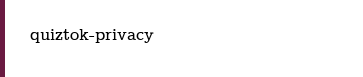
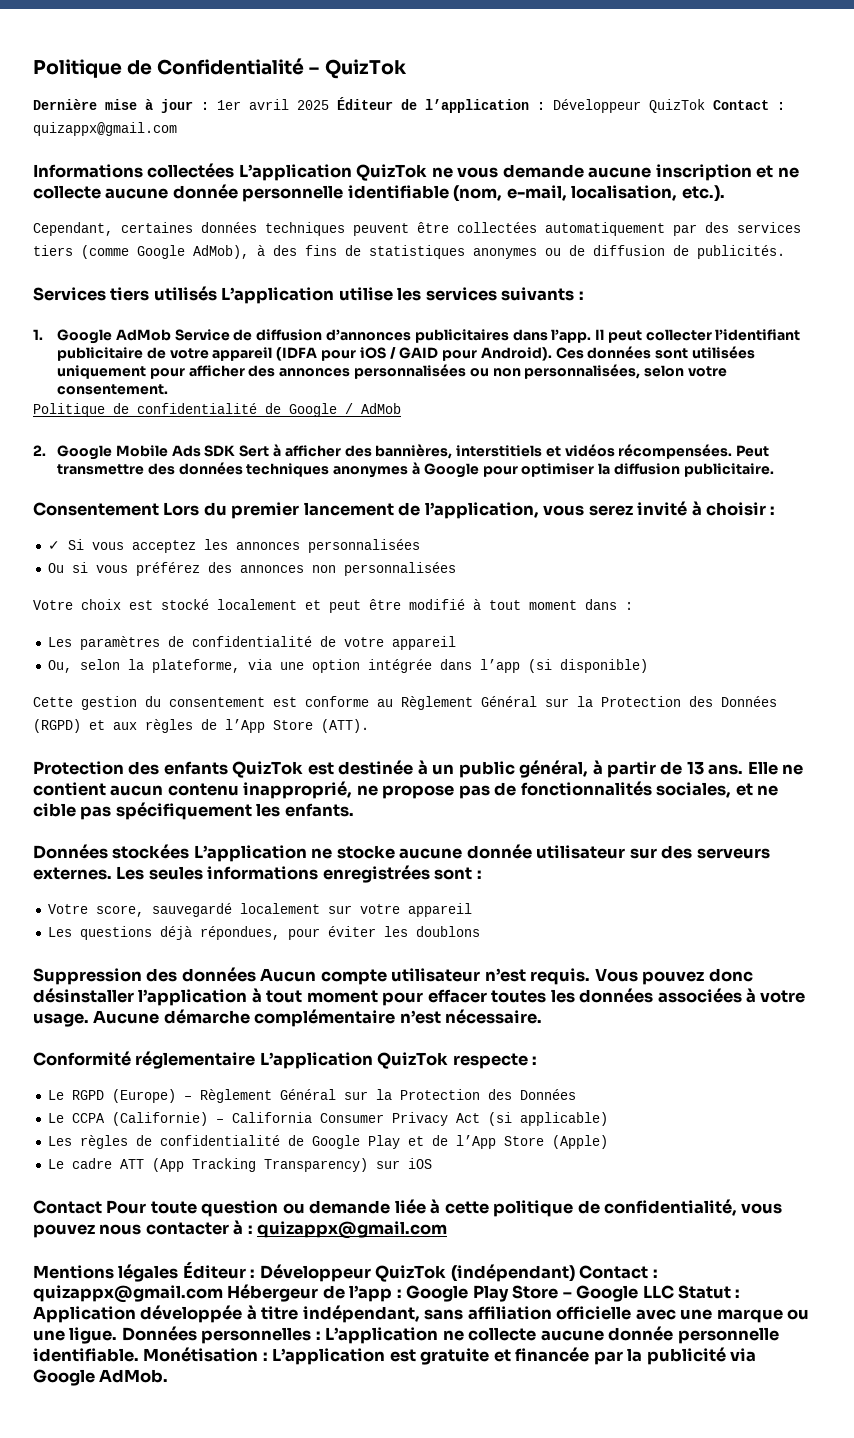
- quiztok-privacy
+ Politique de Confidentialité – QuizTok
+ Dernière mise à jour : 1er avril 2025 Éditeur de l’application : Développeur QuizTok Contact : quizappx@gmail.com
+ Informations collectées L’application QuizTok ne vous demande aucune inscription et ne collecte aucune donnée personnelle identifiable (nom, e-mail, localisation, etc.).
+ Cependant, certaines données techniques peuvent être collectées automatiquement par des services tiers (comme Google AdMob), à des fins de statistiques anonymes ou de diffusion de publicités.
+ Services tiers utilisés L’application utilise les services suivants :
+ 1. Google AdMob Service de diffusion d’annonces publicitaires dans l’app. Il peut collecter l’identifiant publicitaire de votre appareil (IDFA pour iOS / GAID pour Android). Ces données sont utilisées uniquement pour afficher des annonces personnalisées ou non personnalisées, selon votre consentement.
+ Politique de confidentialité de Google / AdMob
+ 2. Google Mobile Ads SDK Sert à afficher des bannières, interstitiels et vidéos récompensées. Peut transmettre des données techniques anonymes à Google pour optimiser la diffusion publicitaire.
+ Consentement Lors du premier lancement de l’application, vous serez invité à choisir :
+ ✓ Si vous acceptez les annonces personnalisées
+ Ou si vous préférez des annonces non personnalisées
+ Votre choix est stocké localement et peut être modifié à tout moment dans :
+ Les paramètres de confidentialité de votre appareil
+ Ou, selon la plateforme, via une option intégrée dans l’app (si disponible)
+ Cette gestion du consentement est conforme au Règlement Général sur la Protection des Données (RGPD) et aux règles de l’App Store (ATT).
+ Protection des enfants QuizTok est destinée à un public général, à partir de 13 ans. Elle ne contient aucun contenu inapproprié, ne propose pas de fonctionnalités sociales, et ne cible pas spécifiquement les enfants.
+ Données stockées L’application ne stocke aucune donnée utilisateur sur des serveurs externes. Les seules informations enregistrées sont :
+ Votre score, sauvegardé localement sur votre appareil
+ Les questions déjà répondues, pour éviter les doublons
+ Suppression des données Aucun compte utilisateur n’est requis. Vous pouvez donc désinstaller l’application à tout moment pour effacer toutes les données associées à votre usage. Aucune démarche complémentaire n’est nécessaire.
+ Conformité réglementaire L’application QuizTok respecte :
+ Le RGPD (Europe) – Règlement Général sur la Protection des Données
+ Le CCPA (Californie) – California Consumer Privacy Act (si applicable)
+ Les règles de confidentialité de Google Play et de l’App Store (Apple)
+ Le cadre ATT (App Tracking Transparency) sur iOS
+ Contact Pour toute question ou demande liée à cette politique de confidentialité, vous pouvez nous contacter à : quizappx@gmail.com
+ Mentions légales Éditeur : Développeur QuizTok (indépendant) Contact : quizappx@gmail.com Hébergeur de l’app : Google Play Store – Google LLC Statut : Application développée à titre indépendant, sans affiliation officielle avec une marque ou une ligue. Données personnelles : L’application ne collecte aucune donnée personnelle identifiable. Monétisation : L’application est gratuite et financée par la publicité via Google AdMob.

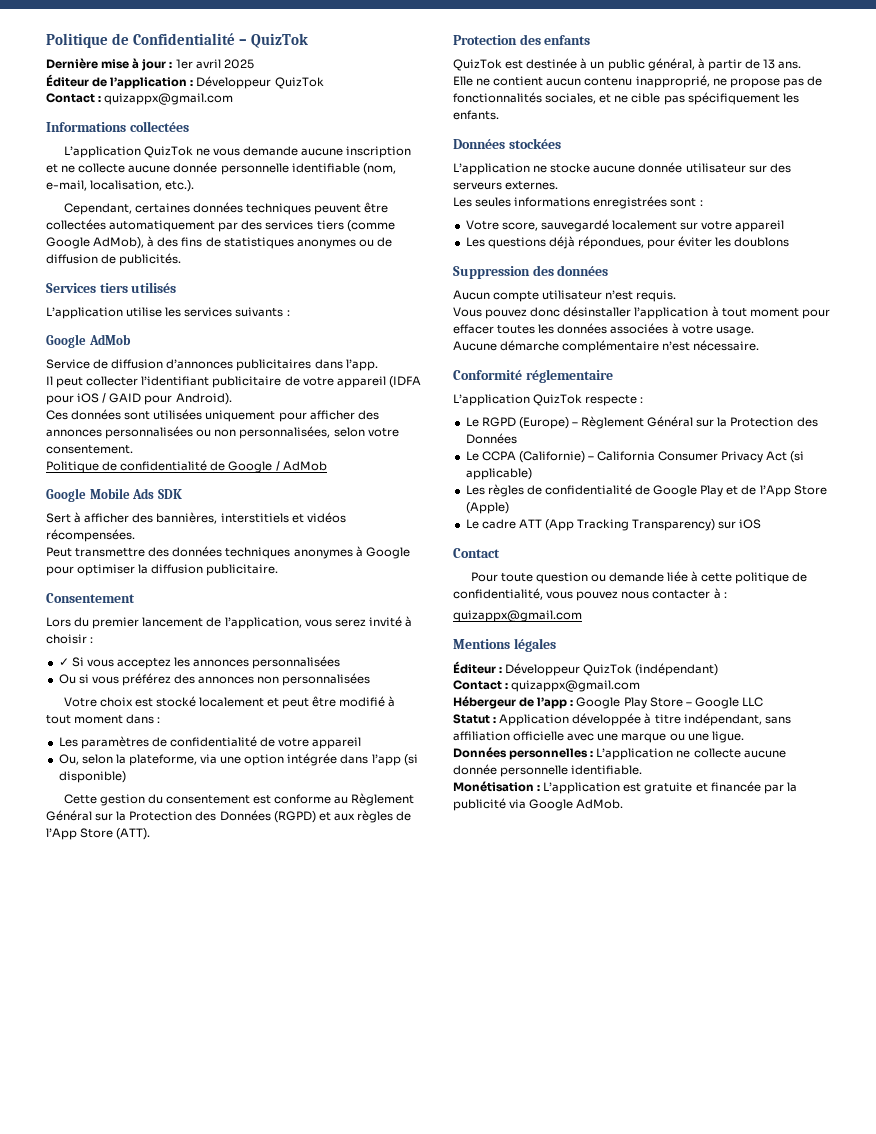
- Dernière mise à jour : 1er avril 2025 Éditeur de l’application : Développeur QuizTok Contact : quizappx@gmail.com
+ Dernière mise à jour : 1er avril 2025
+ Éditeur de l’application : Développeur QuizTok
+ Contact : quizappx@gmail.com
- Informations collectées L’application QuizTok ne vous demande aucune inscription et ne collecte aucune donnée personnelle identifiable (nom, e-mail, localisation, etc.).
+ Informations collectées
+ L’application QuizTok ne vous demande aucune inscription et ne collecte aucune donnée personnelle identifiable (nom, e-mail, localisation, etc.).
- Services tiers utilisés L’application utilise les services suivants :
+ Services tiers utilisés
+ L’application utilise les services suivants :
- 1. Google AdMob Service de diffusion d’annonces publicitaires dans l’app. Il peut collecter l’identifiant publicitaire de votre appareil (IDFA pour iOS / GAID pour Android). Ces données sont utilisées uniquement pour afficher des annonces personnalisées ou non personnalisées, selon votre consentement.
+ Google AdMob
+ Service de diffusion d’annonces publicitaires dans l’app.
+ Il peut collecter l’identifiant publicitaire de votre appareil (IDFA pour iOS / GAID pour Android).
+ Ces données sont utilisées uniquement pour afficher des annonces personnalisées ou non personnalisées, selon votre consentement.
- 2. Google Mobile Ads SDK Sert à afficher des bannières, interstitiels et vidéos récompensées. Peut transmettre des données techniques anonymes à Google pour optimiser la diffusion publicitaire.
+ Google Mobile Ads SDK
+ Sert à afficher des bannières, interstitiels et vidéos récompensées.
+ Peut transmettre des données techniques anonymes à Google pour optimiser la diffusion publicitaire.
- Consentement Lors du premier lancement de l’application, vous serez invité à choisir :
+ Consentement
+ Lors du premier lancement de l’application, vous serez invité à choisir :
- Protection des enfants QuizTok est destinée à un public général, à partir de 13 ans. Elle ne contient aucun contenu inapproprié, ne propose pas de fonctionnalités sociales, et ne cible pas spécifiquement les enfants.
+ Protection des enfants
+ QuizTok est destinée à un public général, à partir de 13 ans.
+ Elle ne contient aucun contenu inapproprié, ne propose pas de fonctionnalités sociales, et ne cible pas spécifiquement les enfants.
- Données stockées L’application ne stocke aucune donnée utilisateur sur des serveurs externes. Les seules informations enregistrées sont :
+ Données stockées
+ L’application ne stocke aucune donnée utilisateur sur des serveurs externes.
+ Les seules informations enregistrées sont :
- Suppression des données Aucun compte utilisateur n’est requis. Vous pouvez donc désinstaller l’application à tout moment pour effacer toutes les données associées à votre usage. Aucune démarche complémentaire n’est nécessaire.
+ Suppression des données
+ Aucun compte utilisateur n’est requis.
+ Vous pouvez donc désinstaller l’application à tout moment pour effacer toutes les données associées à votre usage.
+ Aucune démarche complémentaire n’est nécessaire.
- Conformité réglementaire L’application QuizTok respecte :
+ Conformité réglementaire
+ L’application QuizTok respecte :
  Le cadre ATT (App Tracking Transparency) sur iOS
- Contact Pour toute question ou demande liée à cette politique de confidentialité, vous pouvez nous contacter à : quizappx@gmail.com
+ Contact
+ Pour toute question ou demande liée à cette politique de confidentialité, vous pouvez nous contacter à :
+ quizappx@gmail.com
- Mentions légales Éditeur : Développeur QuizTok (indépendant) Contact : quizappx@gmail.com Hébergeur de l’app : Google Play Store – Google LLC Statut : Application développée à titre indépendant, sans affiliation officielle avec une marque ou une ligue. Données personnelles : L’application ne collecte aucune donnée personnelle identifiable. Monétisation : L’application est gratuite et financée par la publicité via Google AdMob.
+ Mentions légales
+ Éditeur : Développeur QuizTok (indépendant)
+ Contact : quizappx@gmail.com
+ Hébergeur de l’app : Google Play Store – Google LLC
+ Statut : Application développée à titre indépendant, sans affiliation officielle avec une marque ou une ligue.
+ Données personnelles : L’application ne collecte aucune donnée personnelle identifiable.
+ Monétisation : L’application est gratuite et financée par la publicité via Google AdMob.

